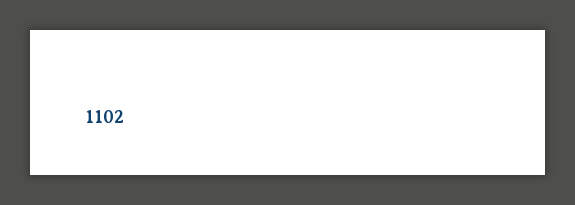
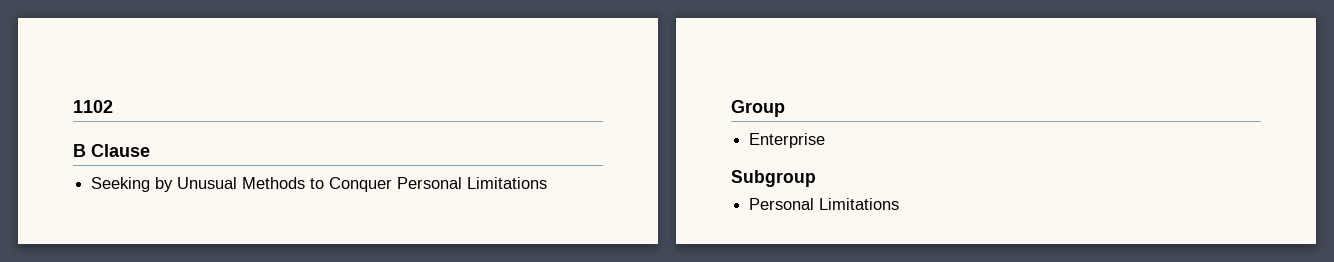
+ B Clause
+ Seeking by Unusual Methods to Conquer Personal Limitations
+ Group
+ Enterprise
+ Subgroup
+ Personal Limitations

